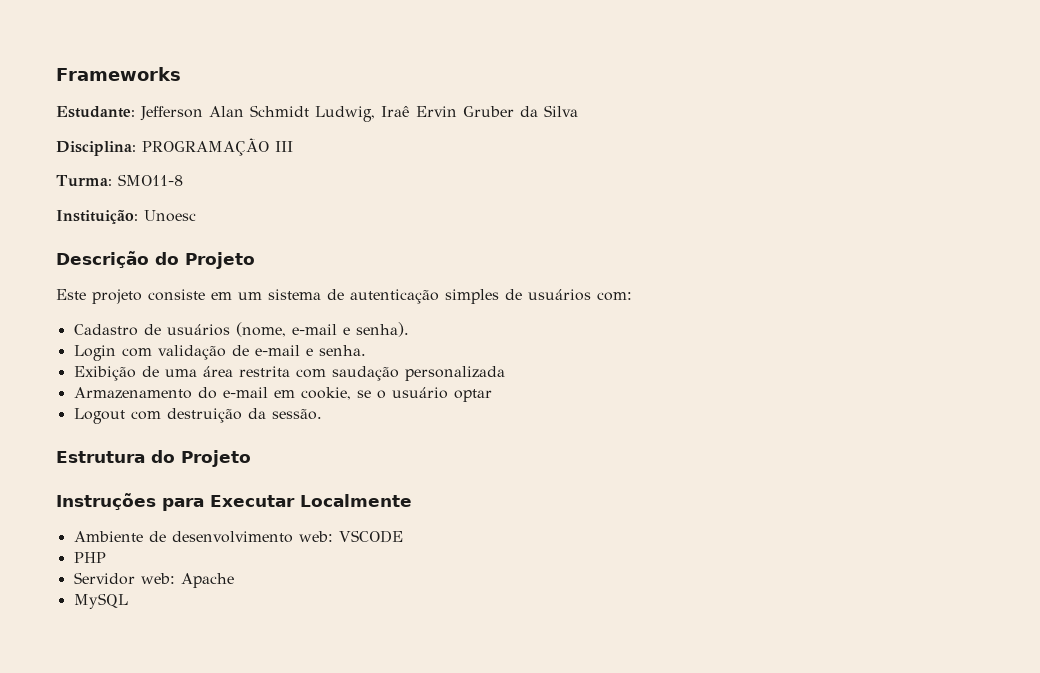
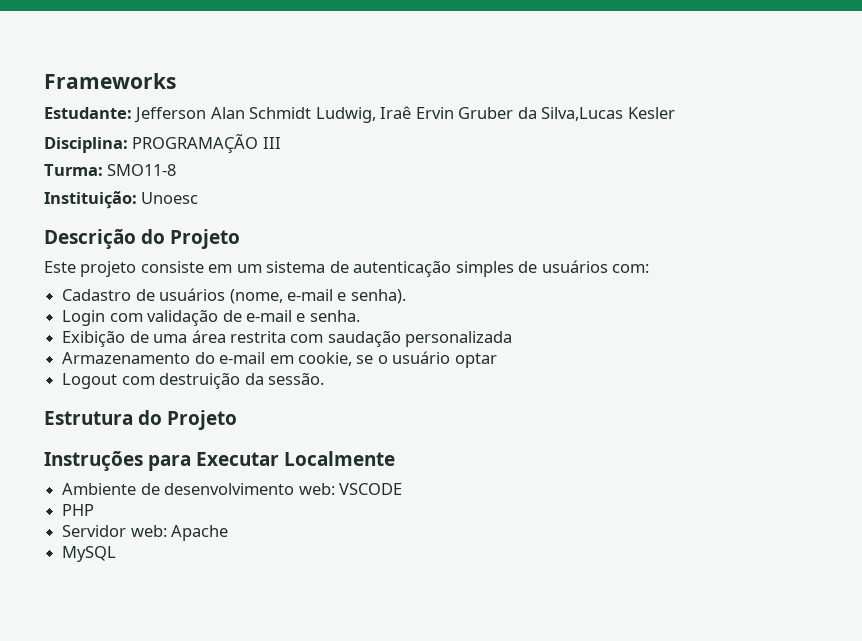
- Estudante: Jefferson Alan Schmidt Ludwig, Iraê Ervin Gruber da Silva
+ Estudante: Jefferson Alan Schmidt Ludwig, Iraê Ervin Gruber da Silva,Lucas Kesler

